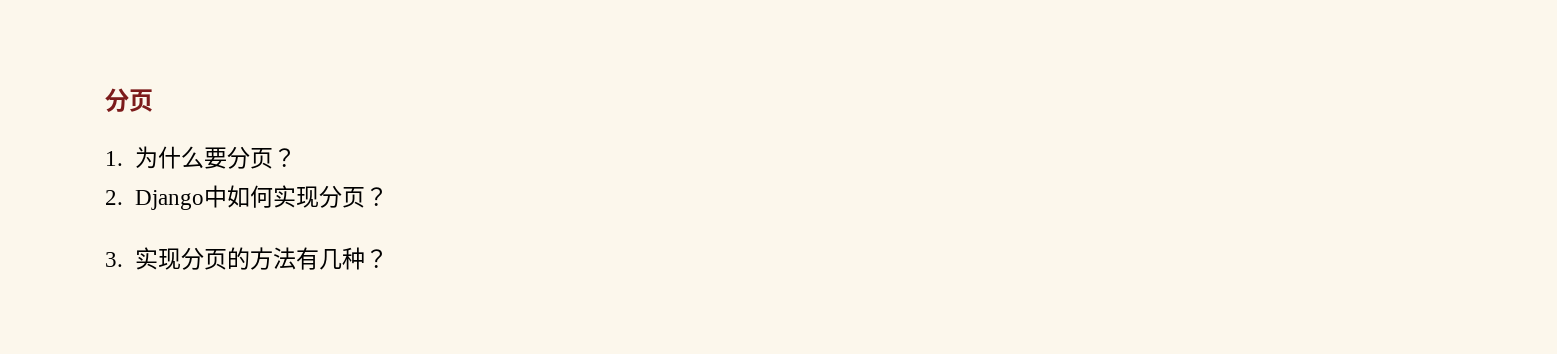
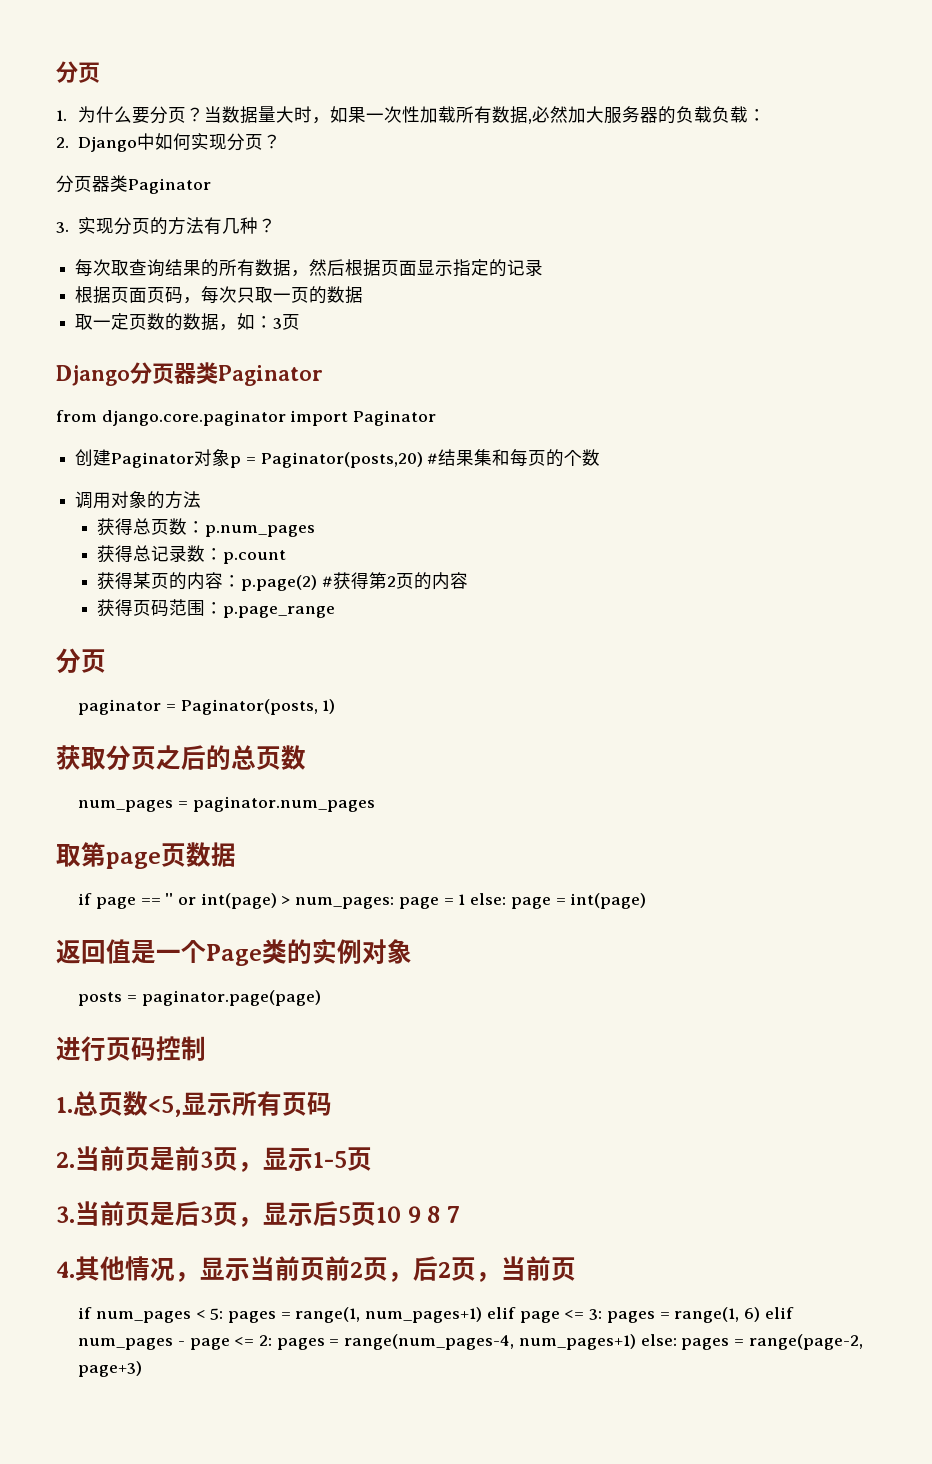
+ 当数据量大时，如果一次性加载所有数据,必然加大服务器的负载负载：
  2. Django中如何实现分页？
+ 分页器类Paginator
+ 每次取查询结果的所有数据，然后根据页面显示指定的记录
+ 根据页面页码，每次只取一页的数据
+ 取一定页数的数据，如：3页
+ Django分页器类Paginator
+ from django.core.paginator import Paginator
+ 创建Paginator对象p = Paginator(posts,20) #结果集和每页的个数
+ 调用对象的方法
+ 获得总页数：p.num_pages
+ 获得总记录数：p.count
+ 获得某页的内容：p.page(2) #获得第2页的内容
+ 获得页码范围：p.page_range
+ 分页
+ paginator = Paginator(posts, 1)
+ 获取分页之后的总页数
+ num_pages = paginator.num_pages
+ 取第page页数据
+ if page == '' or int(page) > num_pages: page = 1 else: page = int(page)
+ 返回值是一个Page类的实例对象
+ posts = paginator.page(page)
+ 进行页码控制
+ 1.总页数<5,显示所有页码
+ 2.当前页是前3页，显示1-5页
+ 3.当前页是后3页，显示后5页10 9 8 7
+ 4.其他情况，显示当前页前2页，后2页，当前页
+ if num_pages < 5: pages = range(1, num_pages+1) elif page <= 3: pages = range(1, 6) elif num_pages - page <= 2: pages = range(num_pages-4, num_pages+1) else: pages = range(page-2, page+3)

